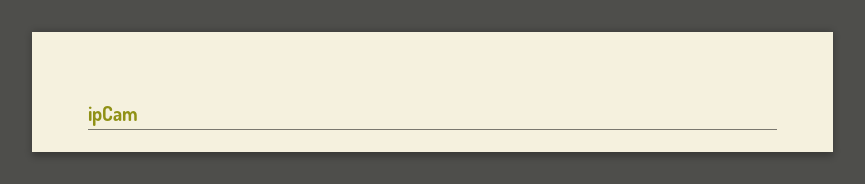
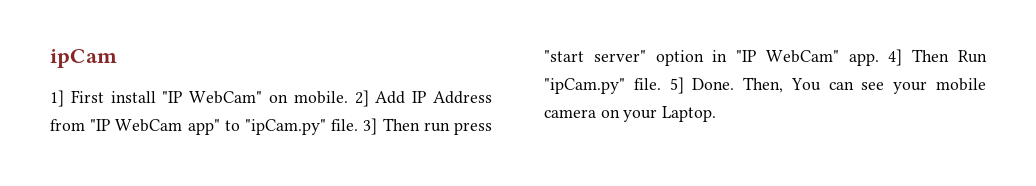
+ 1] First install "IP WebCam" on mobile. 2] Add IP Address from "IP WebCam app" to "ipCam.py" file. 3] Then run press "start server" option in "IP WebCam" app. 4] Then Run "ipCam.py" file. 5] Done. Then, You can see your mobile camera on your Laptop.

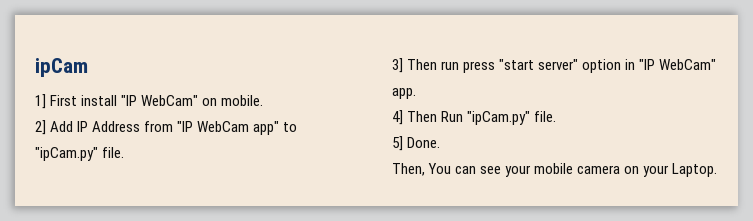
- 1] First install "IP WebCam" on mobile. 2] Add IP Address from "IP WebCam app" to "ipCam.py" file. 3] Then run press "start server" option in "IP WebCam" app. 4] Then Run "ipCam.py" file. 5] Done. Then, You can see your mobile camera on your Laptop.
+ 1] First install "IP WebCam" on mobile.
+ 2] Add IP Address from "IP WebCam app" to "ipCam.py" file.
+ 3] Then run press "start server" option in "IP WebCam" app.
+ 4] Then Run "ipCam.py" file.
+ 5] Done.
+ Then, You can see your mobile camera on your Laptop.

